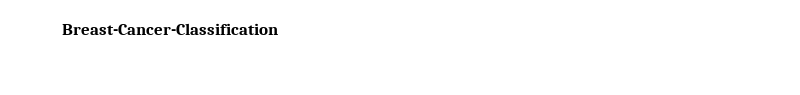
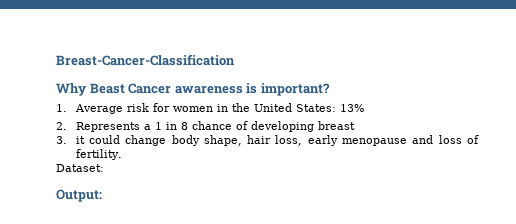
+ Why Beast Cancer awareness is important?
+ 1. Average risk for women in the United States: 13%
+ 2. Represents a 1 in 8 chance of developing breast
+ 3. it could change body shape, hair loss, early menopause and loss of fertility.
+ Dataset:
+ Output:

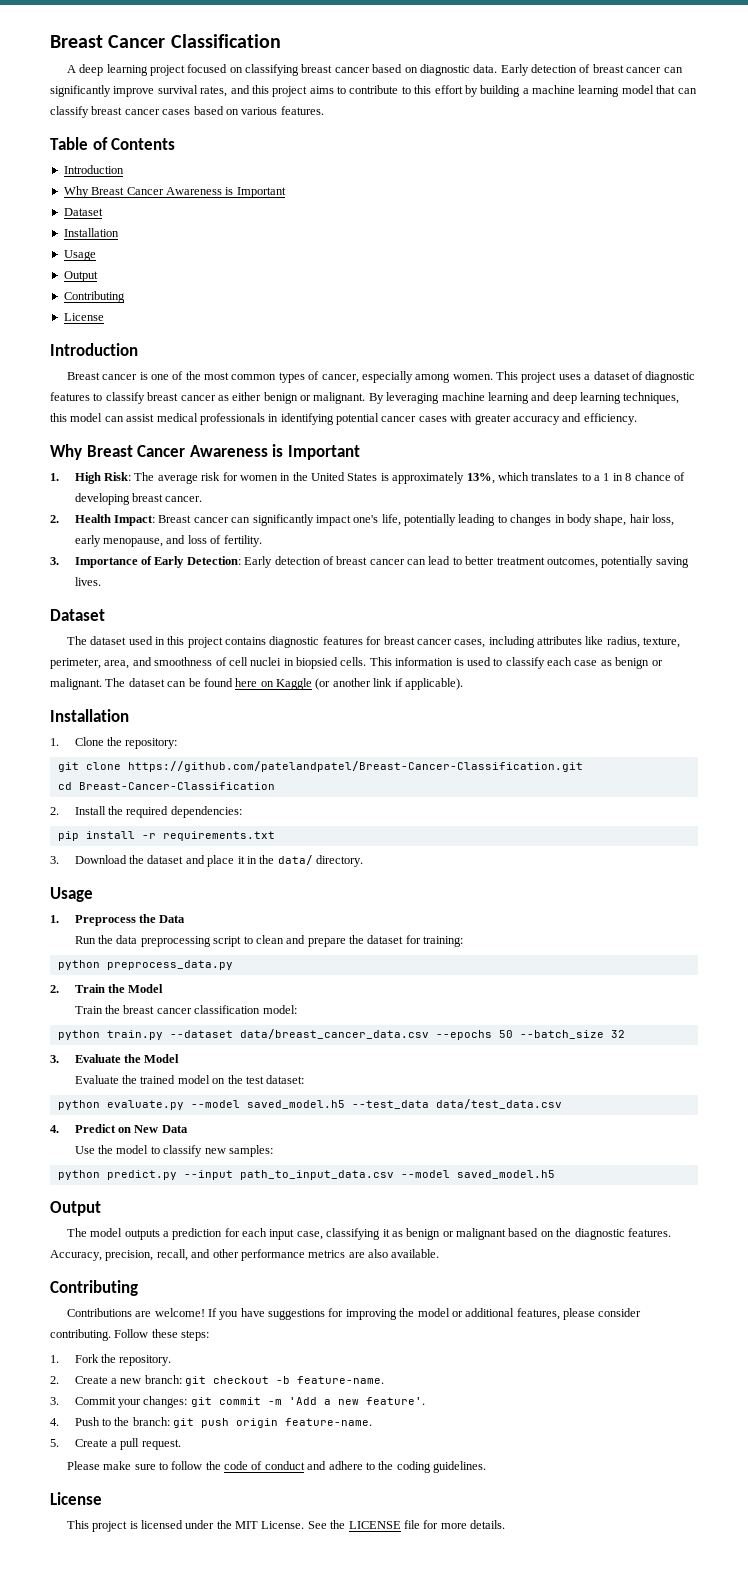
- Breast-Cancer-Classification
- Why Beast Cancer awareness is important?
- 1. Average risk for women in the United States: 13%
- 2. Represents a 1 in 8 chance of developing breast
- 3. it could change body shape, hair loss, early menopause and loss of fertility.
+ Breast Cancer Classification
+ A deep learning project focused on classifying breast cancer based on diagnostic data. Early detection of breast cancer can significantly improve survival rates, and this project aims to contribute to this effort by building a machine learning model that can classify breast cancer cases based on various features.
+ Table of Contents
+ Introduction
+ Why Breast Cancer Awareness is Important
+ Dataset
+ Installation
+ Usage
+ Output
+ Contributing
+ License
+ Introduction
+ Breast cancer is one of the most common types of cancer, especially among women. This project uses a dataset of diagnostic features to classify breast cancer as either benign or malignant. By leveraging machine learning and deep learning techniques, this model can assist medical professionals in identifying potential cancer cases with greater accuracy and efficiency.
+ Why Breast Cancer Awareness is Important
+ 1. High Risk: The average risk for women in the United States is approximately 13%, which translates to a 1 in 8 chance of developing breast cancer.
+ 2. Health Impact: Breast cancer can significantly impact one's life, potentially leading to changes in body shape, hair loss, early menopause, and loss of fertility.
- Dataset:
- Output:
+ 3. Importance of Early Detection: Early detection of breast cancer can lead to better treatment outcomes, potentially saving lives.
+ Dataset
+ The dataset used in this project contains diagnostic features for breast cancer cases, including attributes like radius, texture, perimeter, area, and smoothness of cell nuclei in biopsied cells. This information is used to classify each case as benign or malignant. The dataset can be found here on Kaggle (or another link if applicable).
+ Installation
+ 1. Clone the repository:
+ git clone https://github.com/patelandpatel/Breast-Cancer-Classification.git
+ cd Breast-Cancer-Classification
+ 2. Install the required dependencies:
+ pip install -r requirements.txt
+ 3. Download the dataset and place it in the data/ directory.
+ Usage
+ 1. Preprocess the Data
+ Run the data preprocessing script to clean and prepare the dataset for training:
+ python preprocess_data.py
+ 2. Train the Model
+ Train the breast cancer classification model:
+ python train.py --dataset data/breast_cancer_data.csv --epochs 50 --batch_size 32
+ 3. Evaluate the Model
+ Evaluate the trained model on the test dataset:
+ python evaluate.py --model saved_model.h5 --test_data data/test_data.csv
+ 4. Predict on New Data
+ Use the model to classify new samples:
+ python predict.py --input path_to_input_data.csv --model saved_model.h5
+ Output
+ The model outputs a prediction for each input case, classifying it as benign or malignant based on the diagnostic features. Accuracy, precision, recall, and other performance metrics are also available.
+ Contributing
+ Contributions are welcome! If you have suggestions for improving the model or additional features, please consider contributing. Follow these steps:
+ 1. Fork the repository.
+ 2. Create a new branch: git checkout -b feature-name.
+ 3. Commit your changes: git commit -m 'Add a new feature'.
+ 4. Push to the branch: git push origin feature-name.
+ 5. Create a pull request.
+ Please make sure to follow the code of conduct and adhere to the coding guidelines.
+ License
+ This project is licensed under the MIT License. See the LICENSE file for more details.

